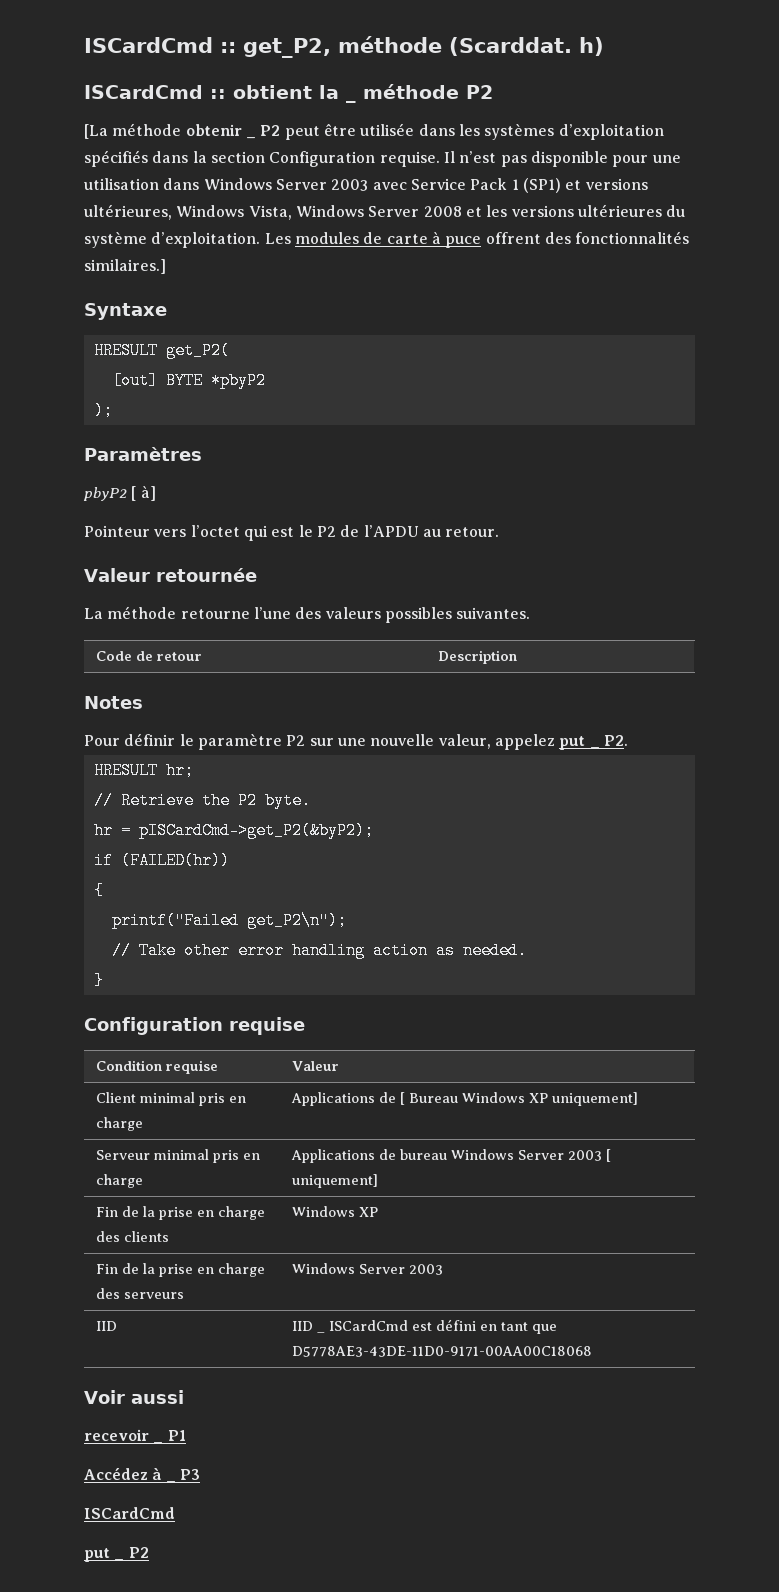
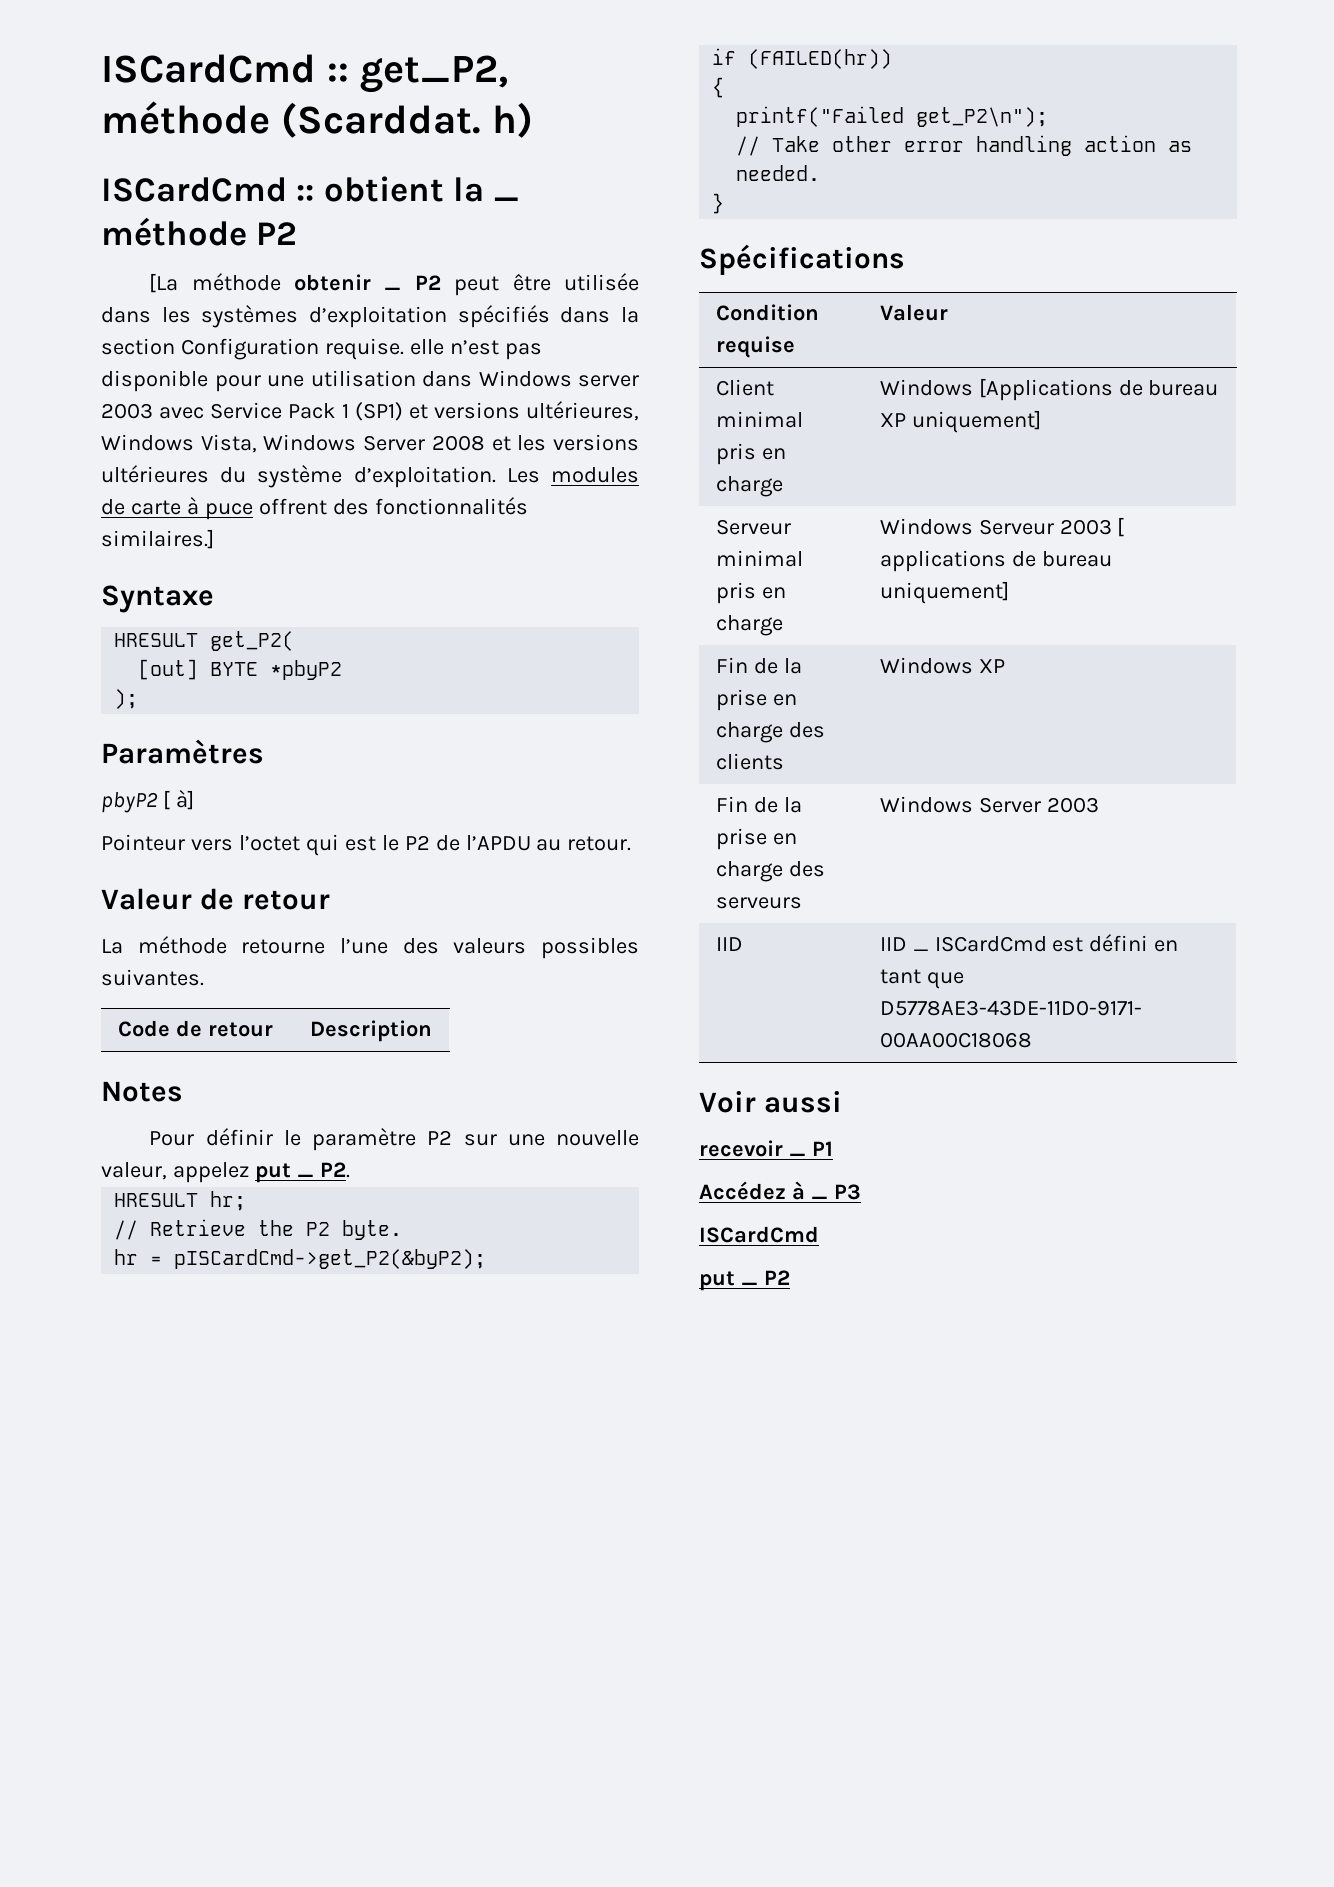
- [La méthode obtenir _ P2 peut être utilisée dans les systèmes d’exploitation spécifiés dans la section Configuration requise. Il n’est pas disponible pour une utilisation dans Windows Server 2003 avec Service Pack 1 (SP1) et versions ultérieures, Windows Vista, Windows Server 2008 et les versions ultérieures du système d’exploitation.
+ [La méthode obtenir _ P2 peut être utilisée dans les systèmes d’exploitation spécifiés dans la section Configuration requise. elle n’est pas disponible pour une utilisation dans Windows server 2003 avec Service Pack 1 (SP1) et versions ultérieures, Windows Vista, Windows Server 2008 et les versions ultérieures du système d’exploitation.
- Valeur retournée
+ Valeur de retour
- Configuration requise
+ Spécifications
- Client minimal pris en charge | Applications de [ Bureau Windows XP uniquement]
+ Client minimal pris en charge | Windows [Applications de bureau XP uniquement]
- Serveur minimal pris en charge | Applications de bureau Windows Server 2003 [ uniquement]
+ Serveur minimal pris en charge | Windows Serveur 2003 [ applications de bureau uniquement]

